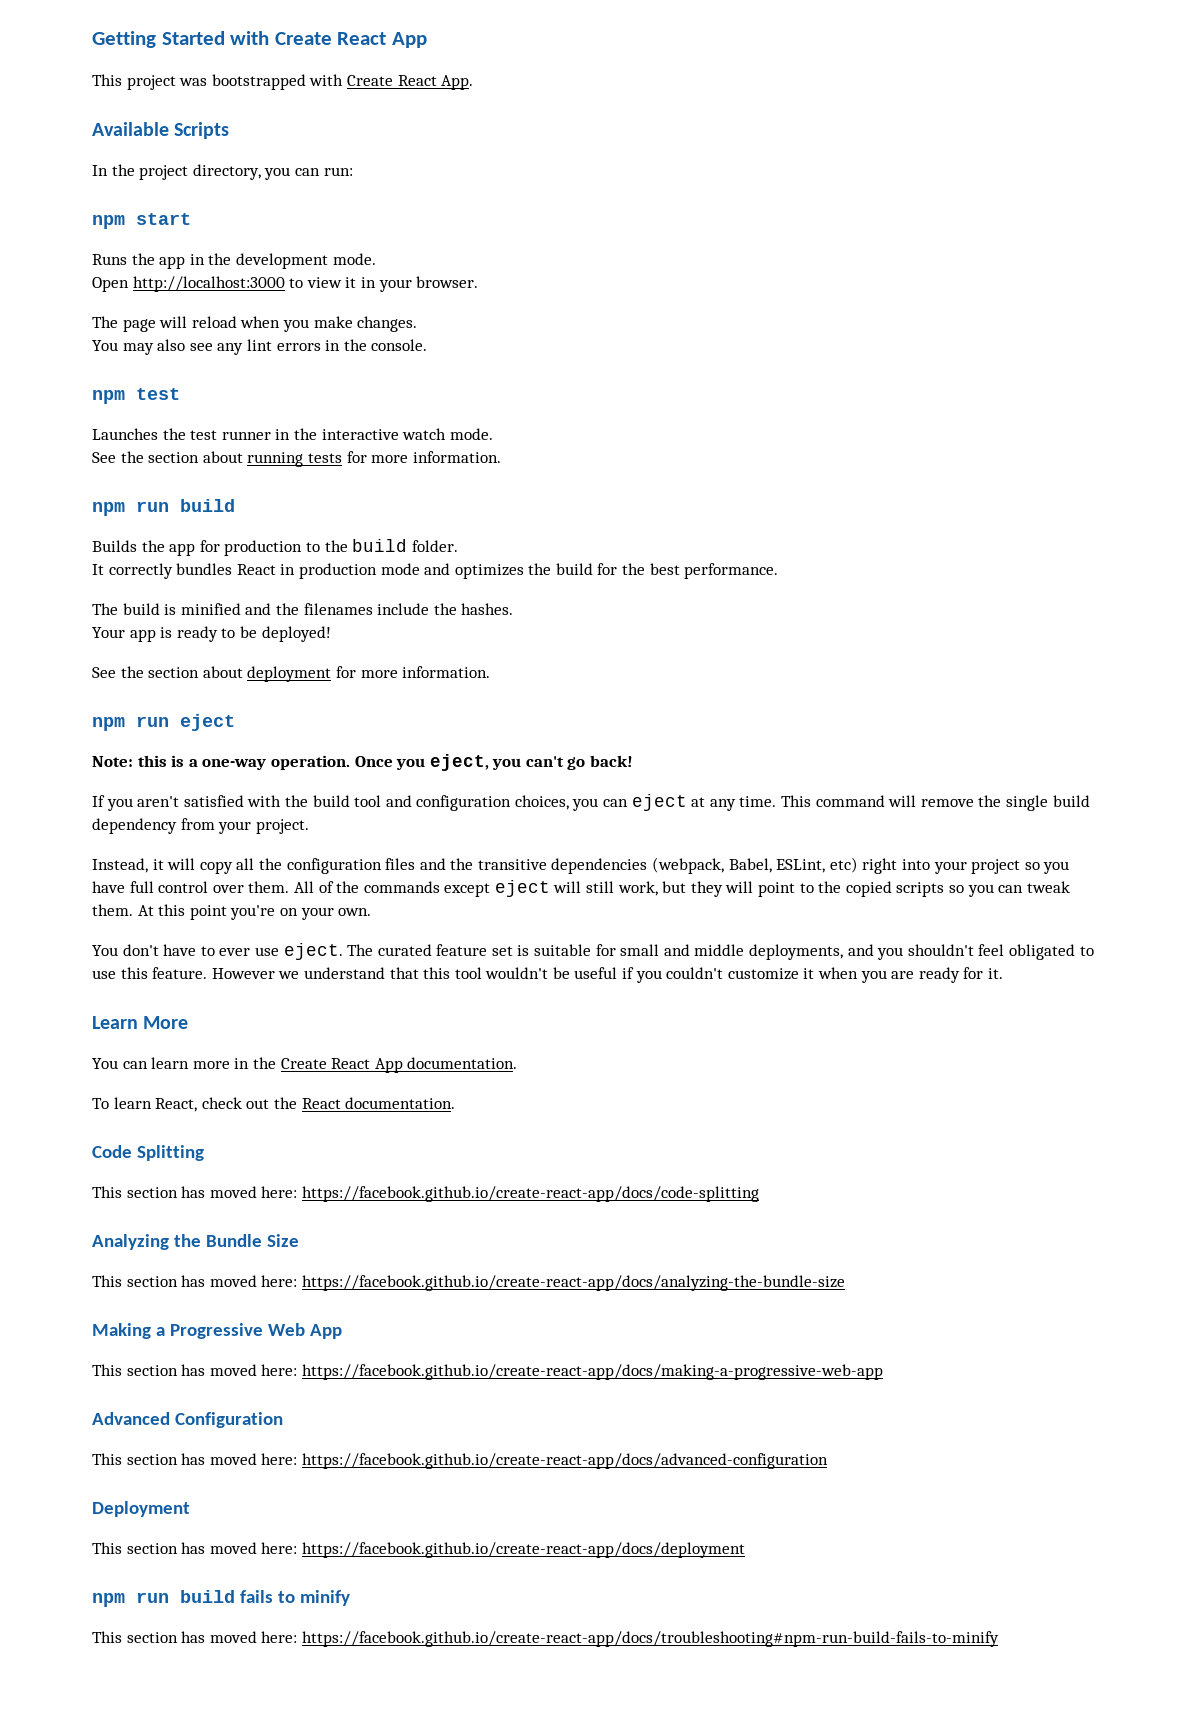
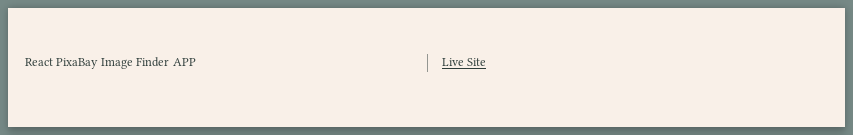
- Getting Started with Create React App
- This project was bootstrapped with Create React App.
- Available Scripts
- In the project directory, you can run:
- npm start
- Runs the app in the development mode.
- Open http://localhost:3000 to view it in your browser.
- The page will reload when you make changes.
- You may also see any lint errors in the console.
- npm test
- Launches the test runner in the interactive watch mode.
- See the section about running tests for more information.
- npm run build
- Builds the app for production to the build folder.
- It correctly bundles React in production mode and optimizes the build for the best performance.
- The build is minified and the filenames include the hashes.
- Your app is ready to be deployed!
- See the section about deployment for more information.
- npm run eject
- Note: this is a one-way operation. Once you eject, you can't go back!
- If you aren't satisfied with the build tool and configuration choices, you can eject at any time. This command will remove the single build dependency from your project.
- Instead, it will copy all the configuration files and the transitive dependencies (webpack, Babel, ESLint, etc) right into your project so you have full control over them. All of the commands except eject will still work, but they will point to the copied scripts so you can tweak them. At this point you're on your own.
- You don't have to ever use eject. The curated feature set is suitable for small and middle deployments, and you shouldn't feel obligated to use this feature. However we understand that this tool wouldn't be useful if you couldn't customize it when you are ready for it.
- Learn More
- You can learn more in the Create React App documentation.
- To learn React, check out the React documentation.
- Code Splitting
- This section has moved here: https://facebook.github.io/create-react-app/docs/code-splitting
- Analyzing the Bundle Size
- This section has moved here: https://facebook.github.io/create-react-app/docs/analyzing-the-bundle-size
- Making a Progressive Web App
- This section has moved here: https://facebook.github.io/create-react-app/docs/making-a-progressive-web-app
- Advanced Configuration
- This section has moved here: https://facebook.github.io/create-react-app/docs/advanced-configuration
- Deployment
- This section has moved here: https://facebook.github.io/create-react-app/docs/deployment
- npm run build fails to minify
- This section has moved here: https://facebook.github.io/create-react-app/docs/troubleshooting#npm-run-build-fails-to-minify
+ React PixaBay Image Finder APP
+ Live Site

